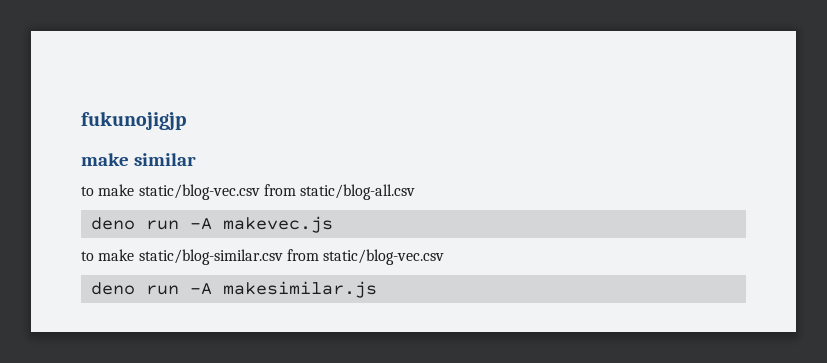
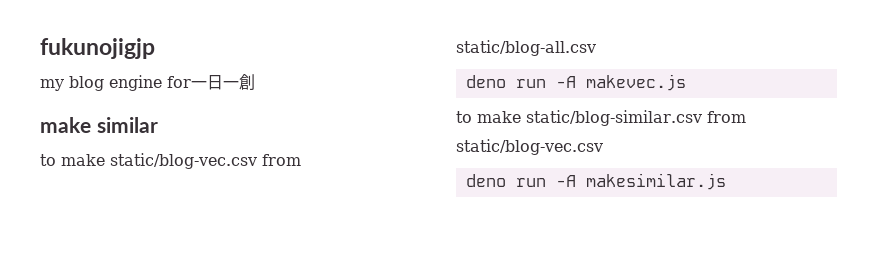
+ my blog engine for一日一創

